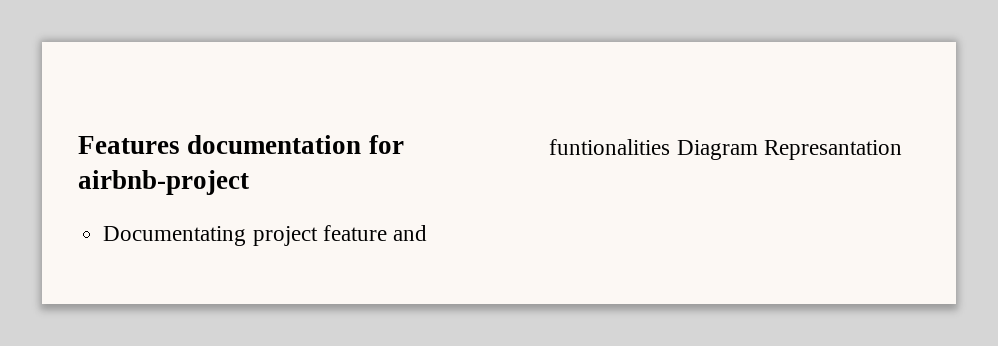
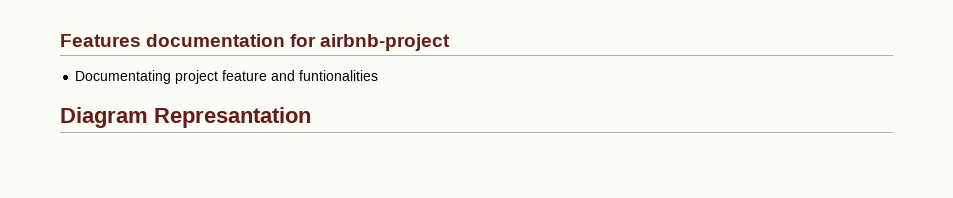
- Documentating project feature and funtionalities Diagram Represantation
+ Documentating project feature and funtionalities
+ Diagram Represantation

